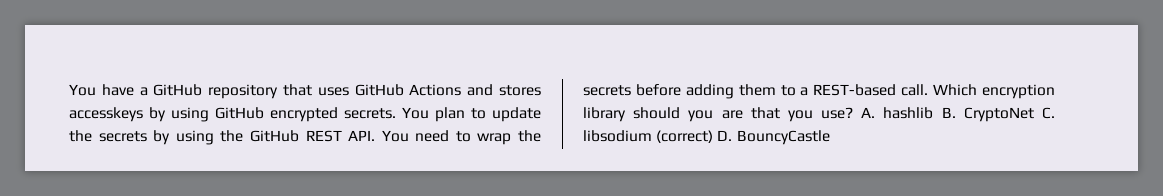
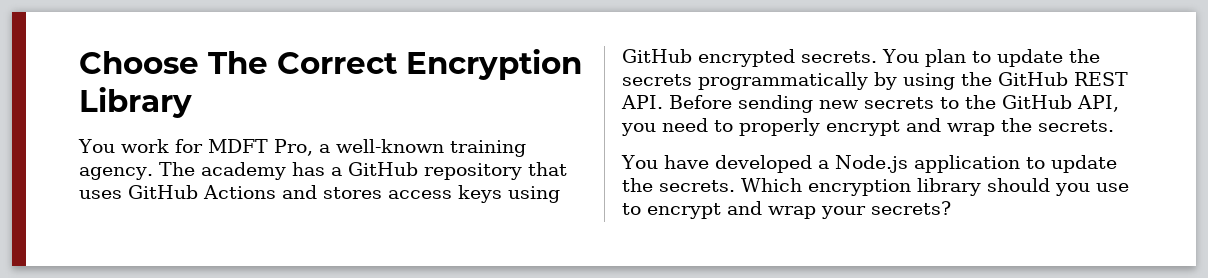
- You have a GitHub repository that uses GitHub Actions and stores accesskeys by using GitHub encrypted secrets.
+ Choose The Correct Encryption Library
+ You work for MDFT Pro, a well-known training agency. The academy has a GitHub repository that uses GitHub Actions and stores access keys using GitHub encrypted secrets.
- You plan to update the secrets by using the GitHub REST API. You need to wrap the secrets before adding them to a REST-based call.
+ You plan to update the secrets programmatically by using the GitHub REST API. Before sending new secrets to the GitHub API, you need to properly encrypt and wrap the secrets.
+ You have developed a Node.js application to update the secrets.
- Which encryption library should you are that you use? A. hashlib B. CryptoNet C. libsodium (correct) D. BouncyCastle
+ Which encryption library should you use to encrypt and wrap your secrets?

